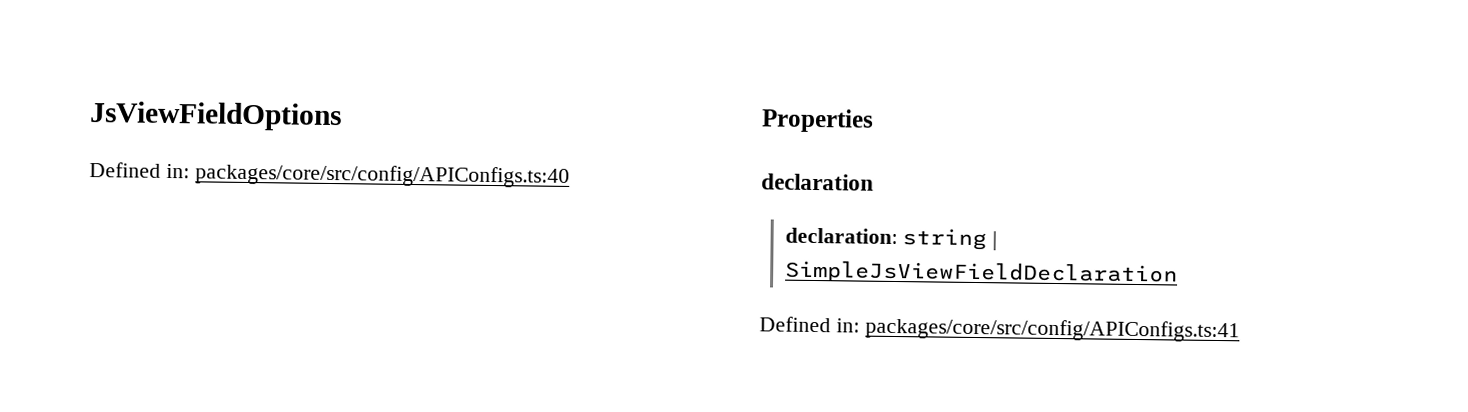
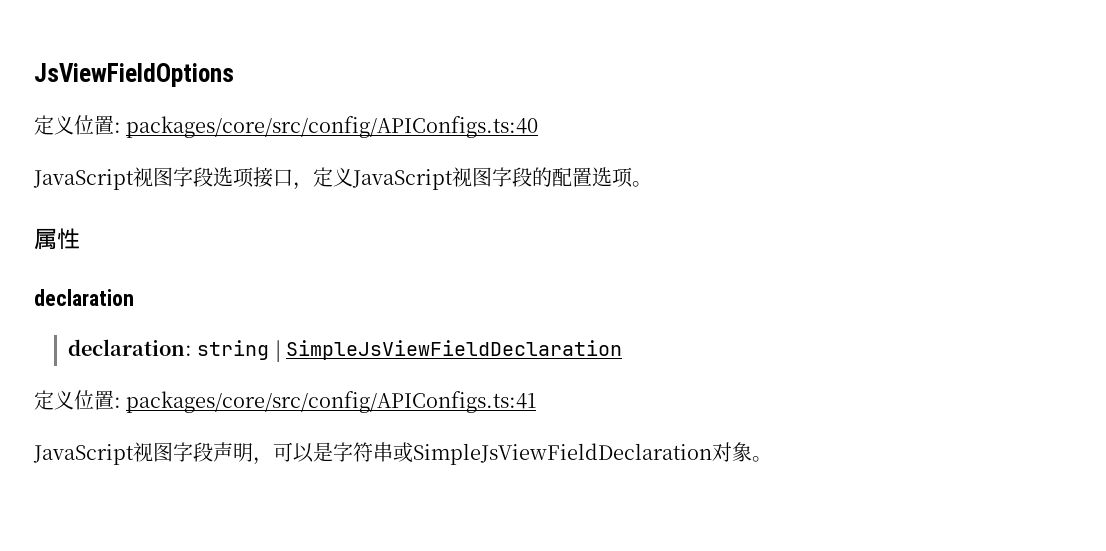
- Defined in: packages/core/src/config/APIConfigs.ts:40
- Properties
+ 定义位置: packages/core/src/config/APIConfigs.ts:40
+ JavaScript视图字段选项接口，定义JavaScript视图字段的配置选项。
+ 属性
- Defined in: packages/core/src/config/APIConfigs.ts:41
+ 定义位置: packages/core/src/config/APIConfigs.ts:41
+ JavaScript视图字段声明，可以是字符串或SimpleJsViewFieldDeclaration对象。

